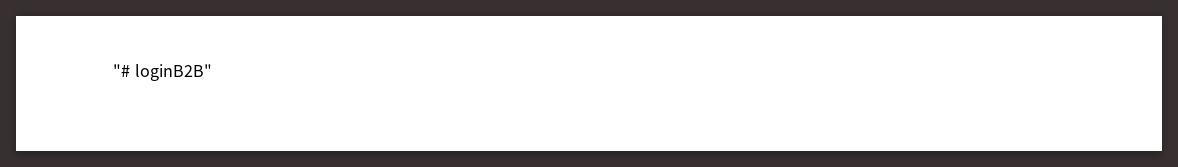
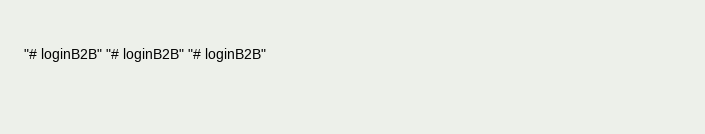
- "# loginB2B"
+ "# loginB2B" "# loginB2B" "# loginB2B"

